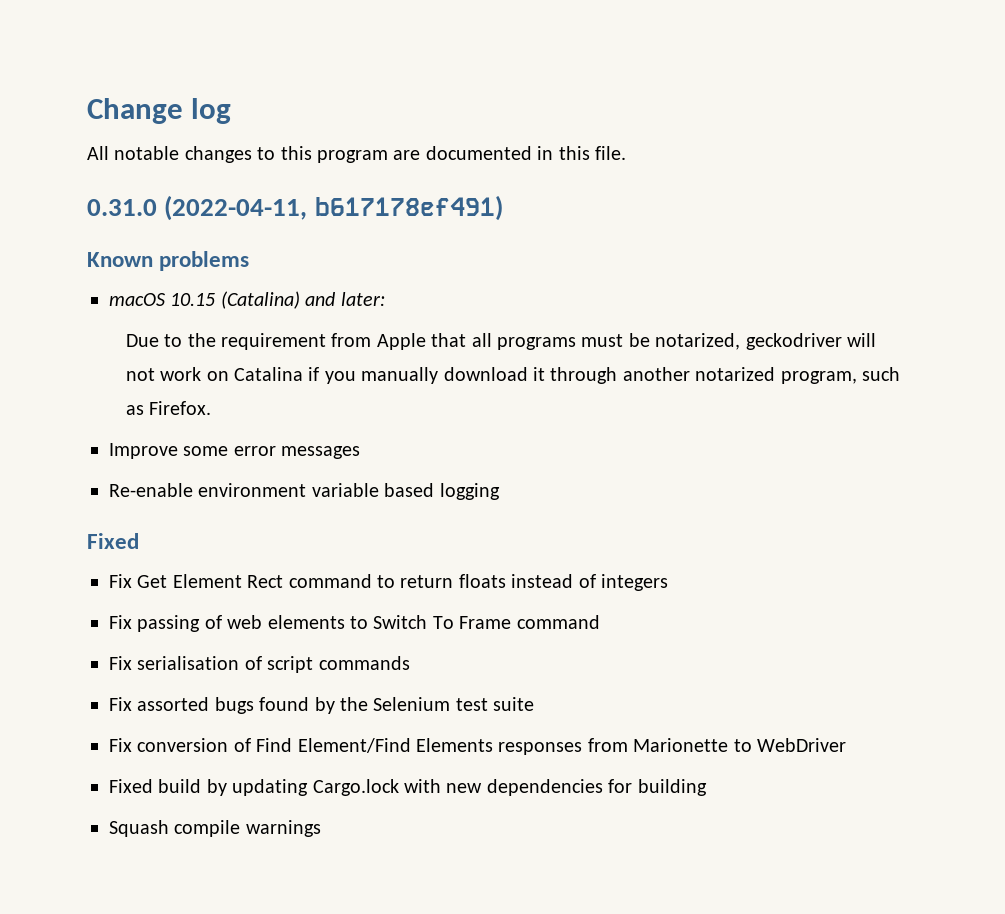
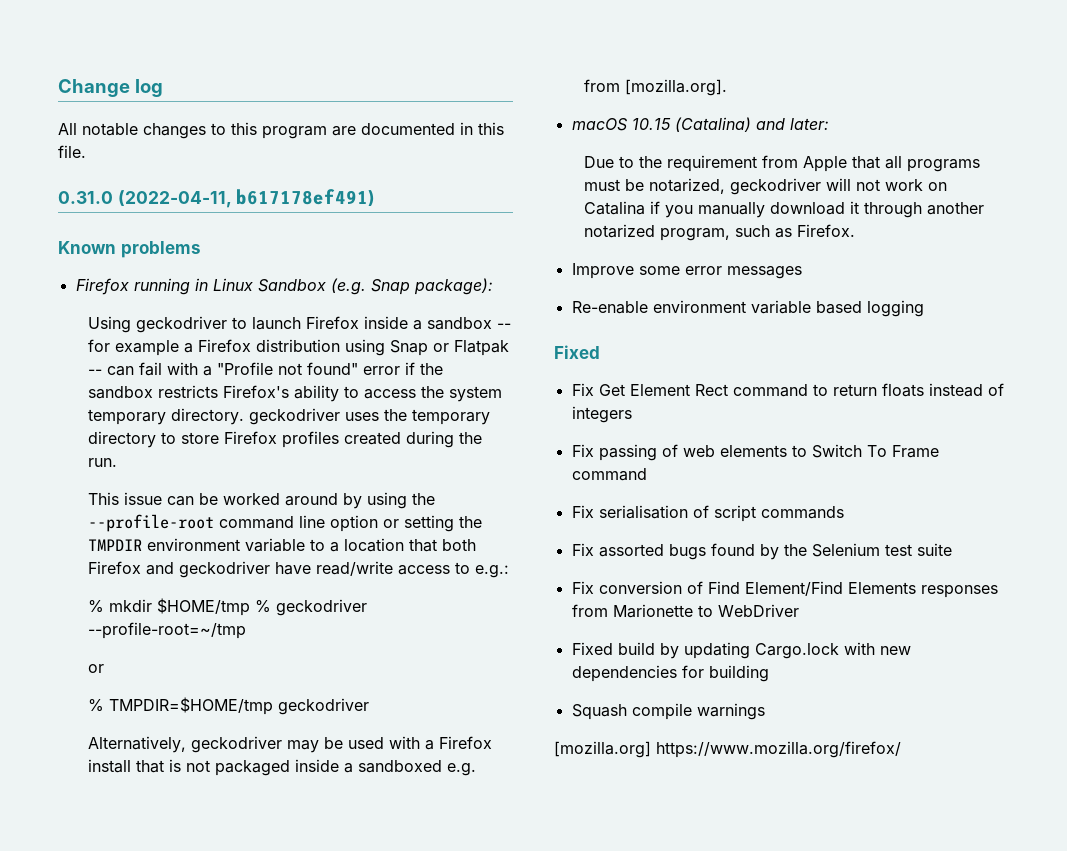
+ Firefox running in Linux Sandbox (e.g. Snap package):
+ Using geckodriver to launch Firefox inside a sandbox -- for example a Firefox distribution using Snap or Flatpak -- can fail with a "Profile not found" error if the sandbox restricts Firefox's ability to access the system temporary directory. geckodriver uses the temporary directory to store Firefox profiles created during the run.
+ This issue can be worked around by using the --profile-root command line option or setting the TMPDIR environment variable to a location that both Firefox and geckodriver have read/write access to e.g.:
+ % mkdir $HOME/tmp % geckodriver --profile-root=~/tmp
+ or
+ % TMPDIR=$HOME/tmp geckodriver
+ Alternatively, geckodriver may be used with a Firefox install that is not packaged inside a sandboxed e.g. from [mozilla.org].
+ [mozilla.org] https://www.mozilla.org/firefox/

